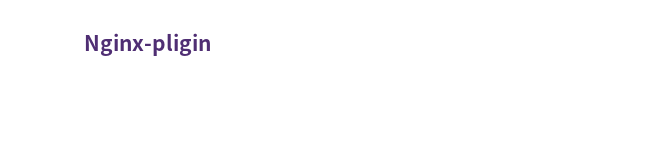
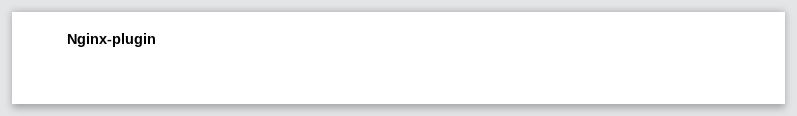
- Nginx-pligin
+ Nginx-plugin

